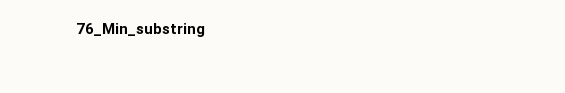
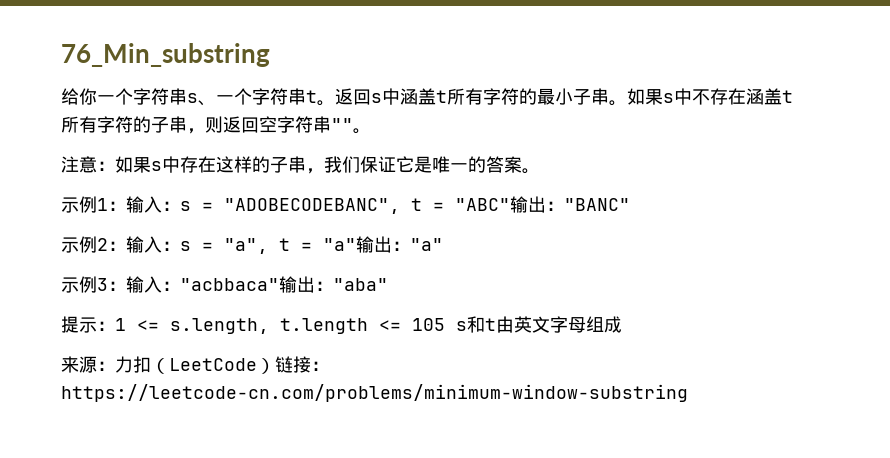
+ 给你一个字符串s、一个字符串t。返回s中涵盖t所有字符的最小子串。如果s中不存在涵盖t所有字符的子串，则返回空字符串""。
+ 注意：如果s中存在这样的子串，我们保证它是唯一的答案。
+ 示例1：输入：s = "ADOBECODEBANC", t = "ABC"输出："BANC"
+ 示例2：输入：s = "a", t = "a"输出："a"
+ 示例3：输入："acbbaca"输出："aba"
+ 提示：1 <= s.length, t.length <= 105 s和t由英文字母组成
+ 来源：力扣（LeetCode）链接：https://leetcode-cn.com/problems/minimum-window-substring

